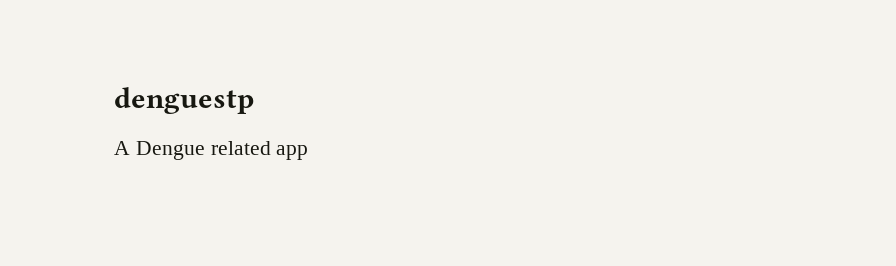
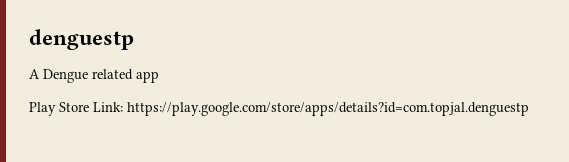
+ Play Store Link: https://play.google.com/store/apps/details?id=com.topjal.denguestp

